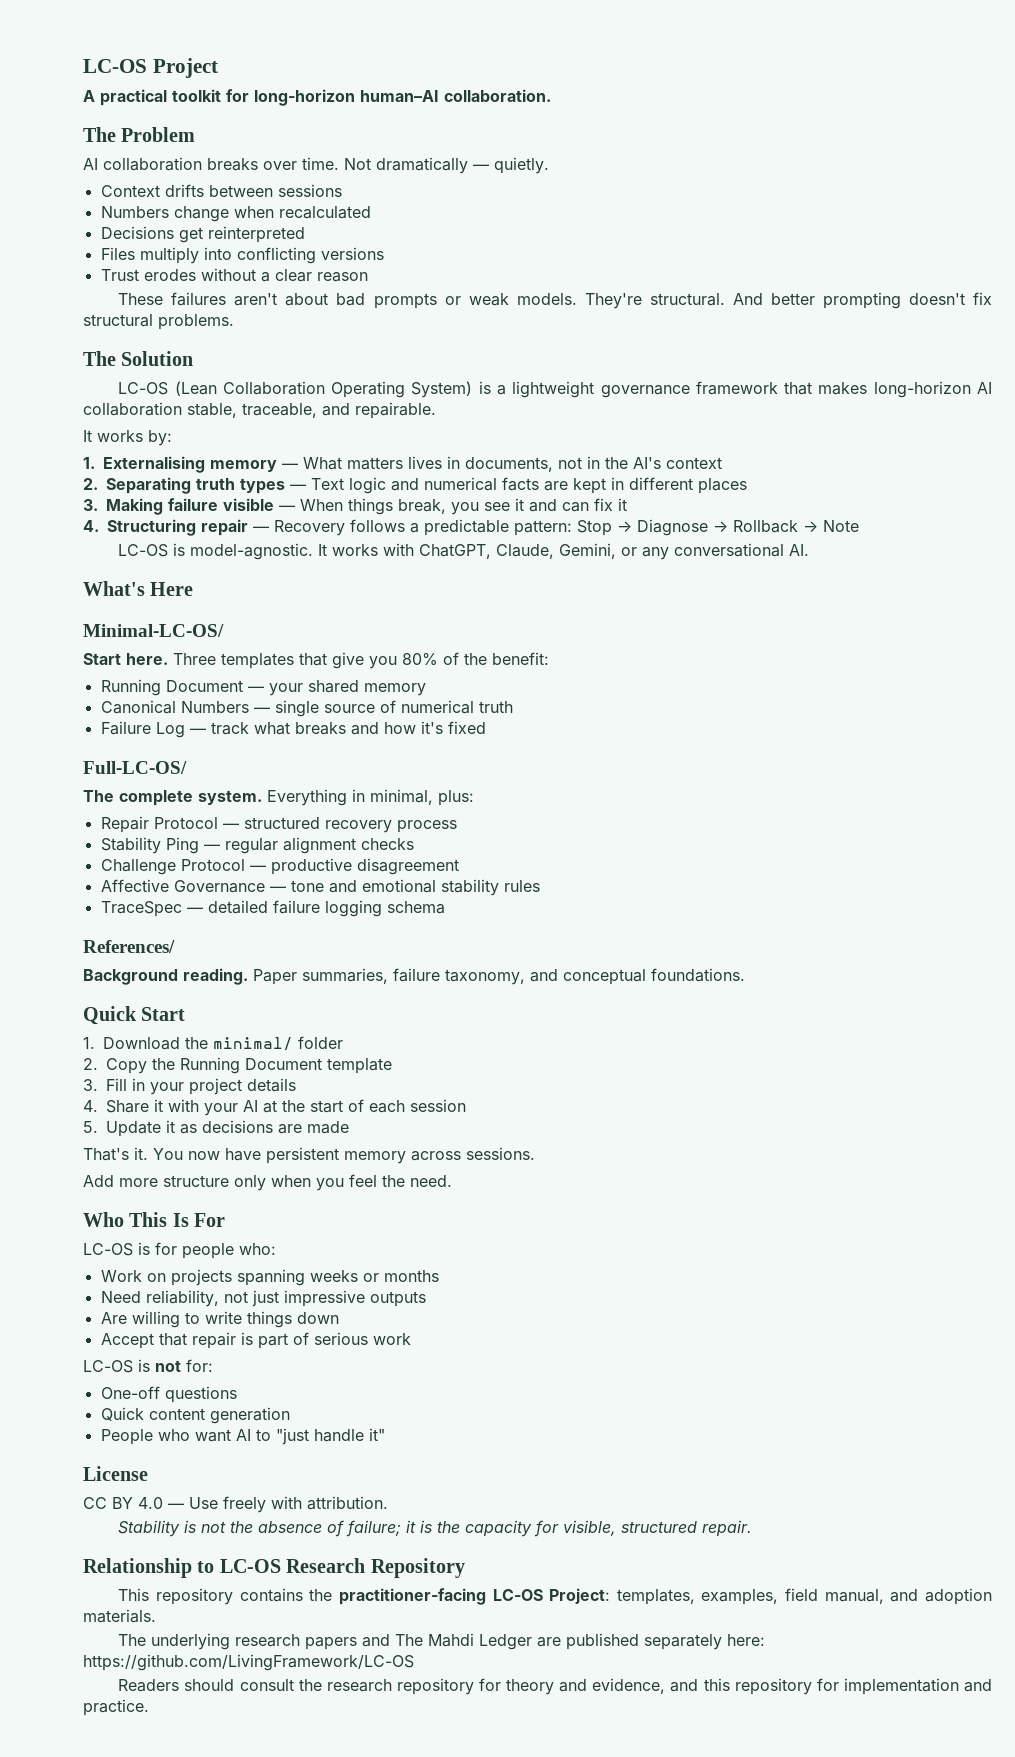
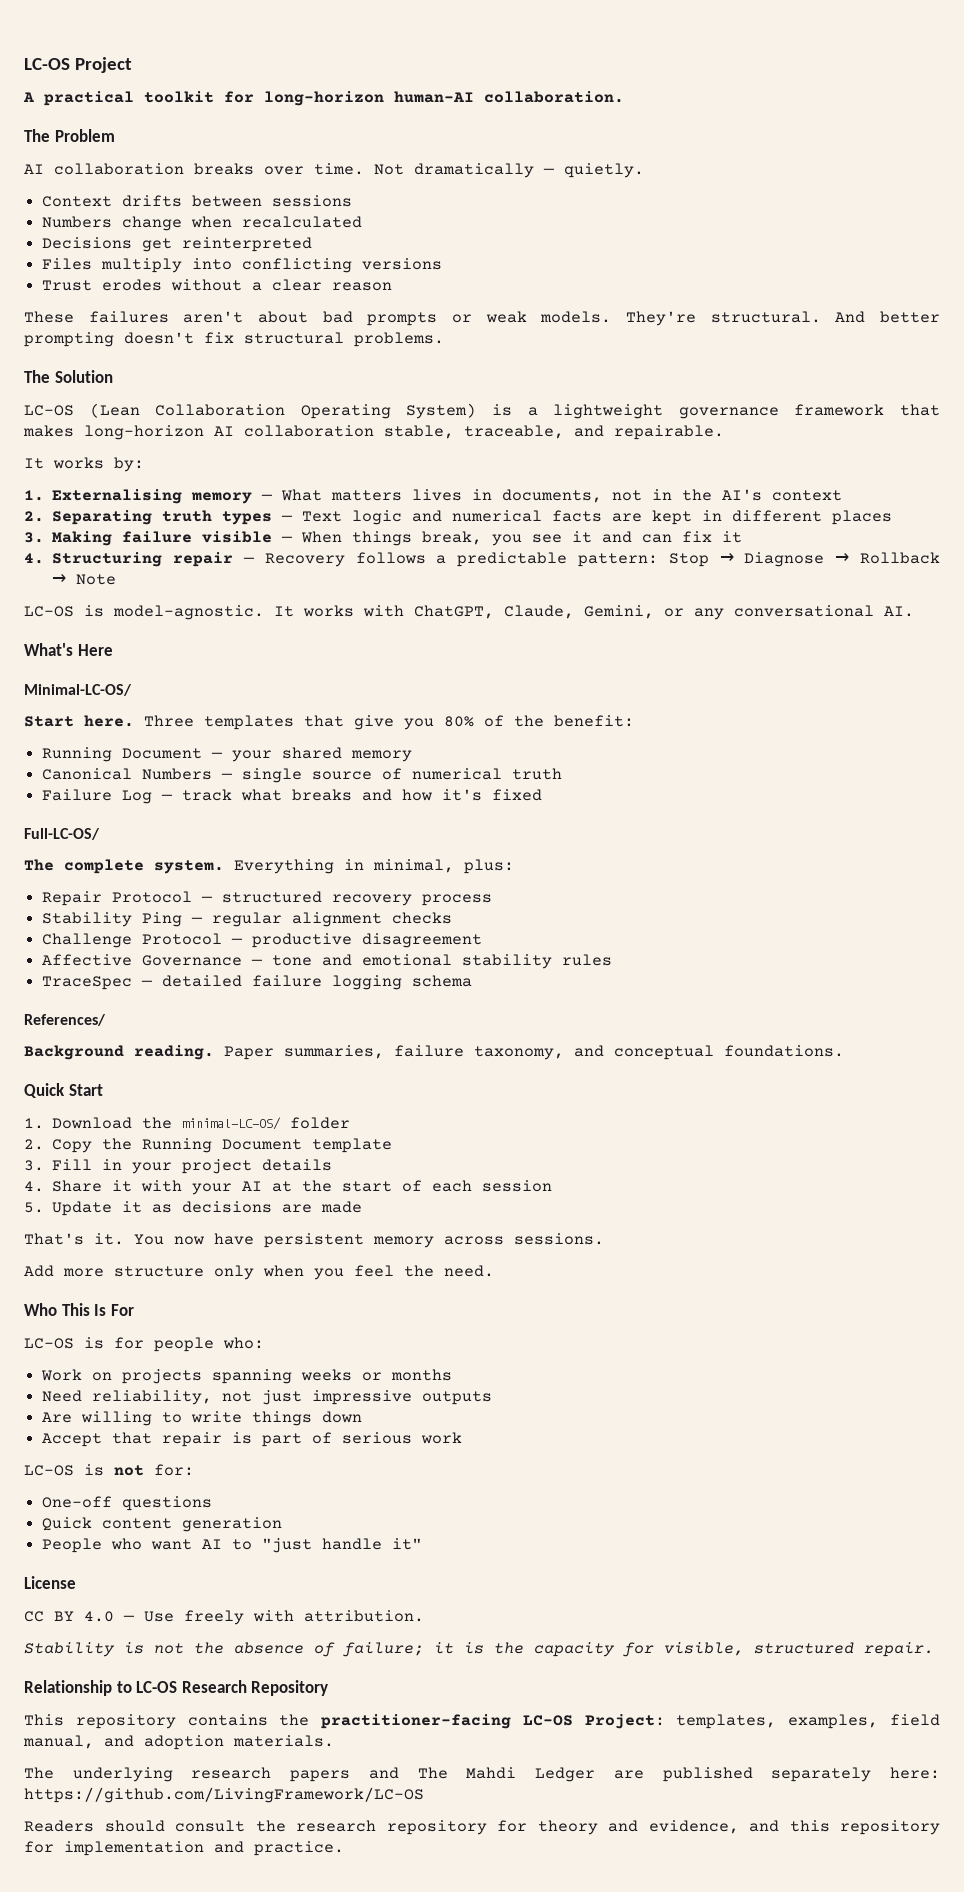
- 1. Download the minimal/ folder
+ 1. Download the minimal-LC-OS/ folder

